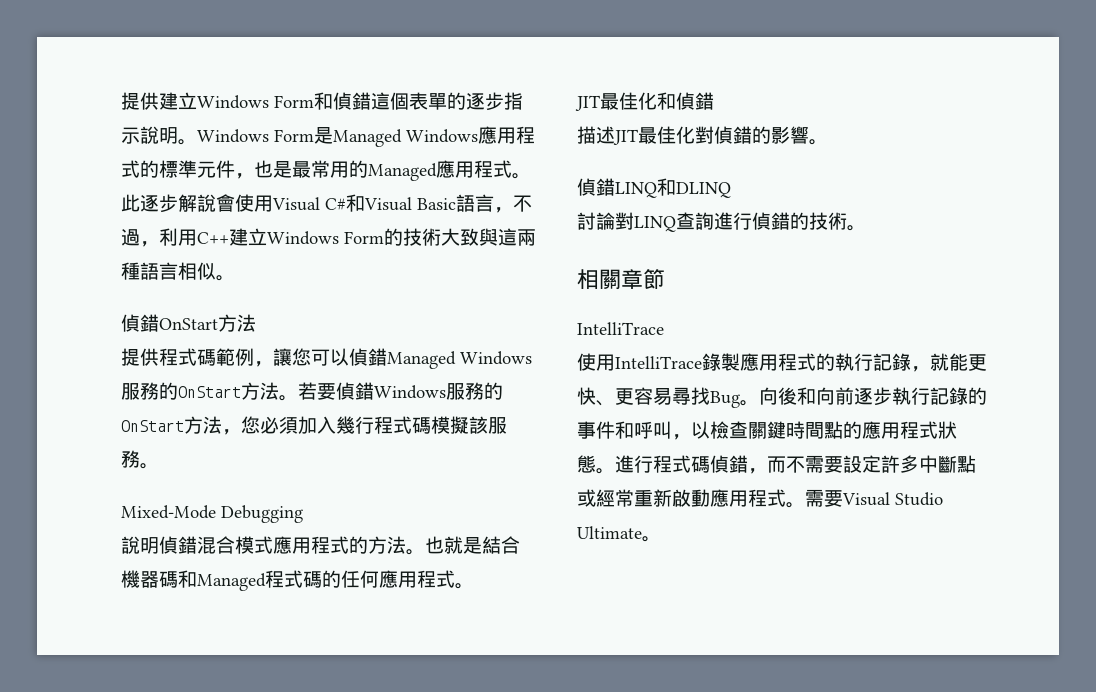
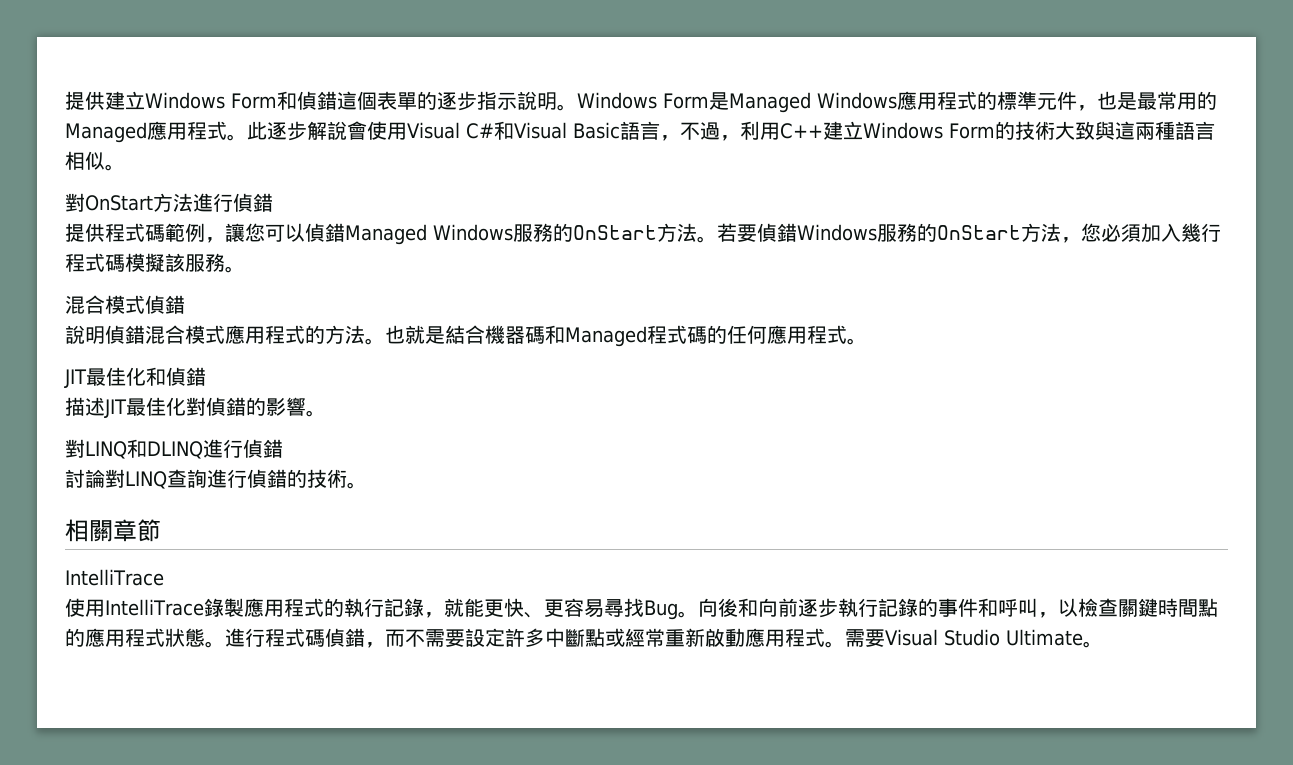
- 偵錯OnStart方法
+ 對OnStart方法進行偵錯
- Mixed-Mode Debugging
+ 混合模式偵錯
- 偵錯LINQ和DLINQ
+ 對LINQ和DLINQ進行偵錯

